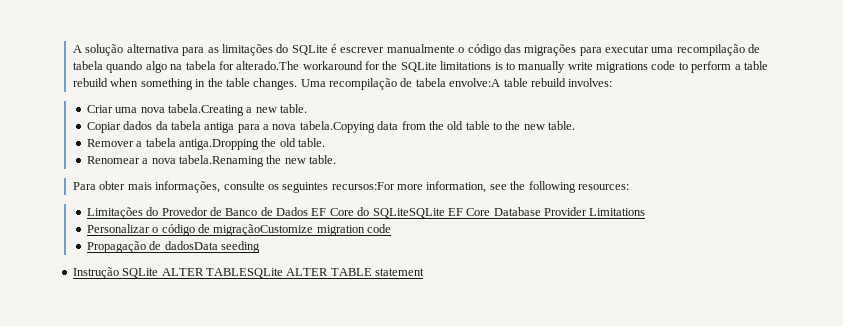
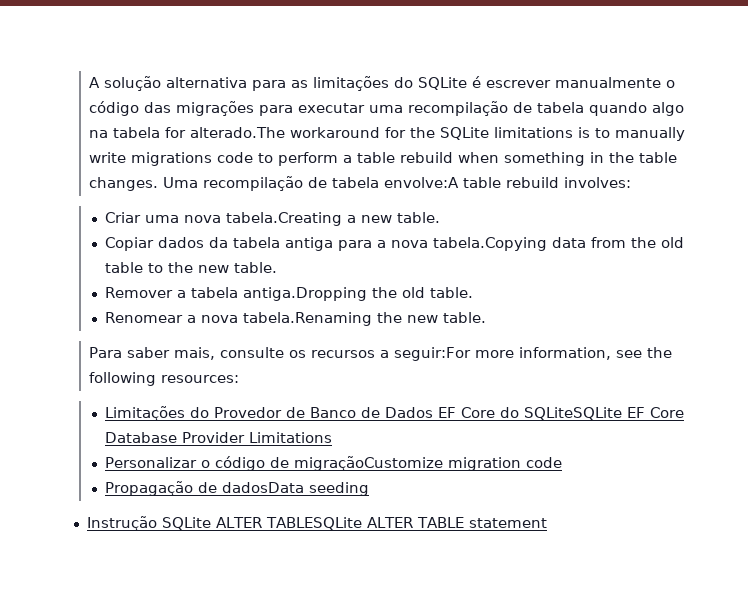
- Para obter mais informações, consulte os seguintes recursos:For more information, see the following resources:
+ Para saber mais, consulte os recursos a seguir:For more information, see the following resources:

